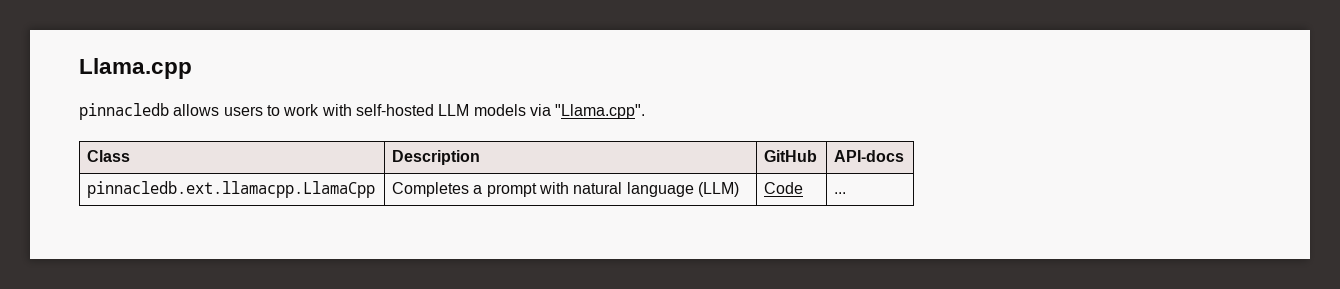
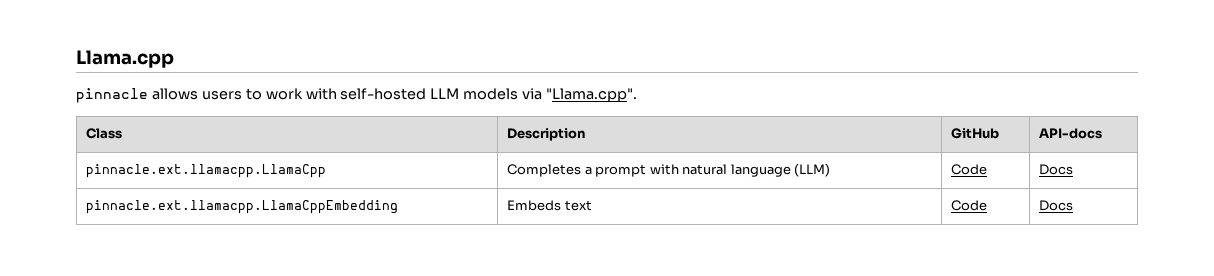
- pinnacledb allows users to work with self-hosted LLM models via "Llama.cpp".
+ pinnacle allows users to work with self-hosted LLM models via "Llama.cpp".
- pinnacledb.ext.llamacpp.LlamaCpp | Completes a prompt with natural language (LLM) | Code | ...
+ pinnacle.ext.llamacpp.LlamaCpp | Completes a prompt with natural language (LLM) | Code | Docs
+ pinnacle.ext.llamacpp.LlamaCppEmbedding | Embeds text | Code | Docs

